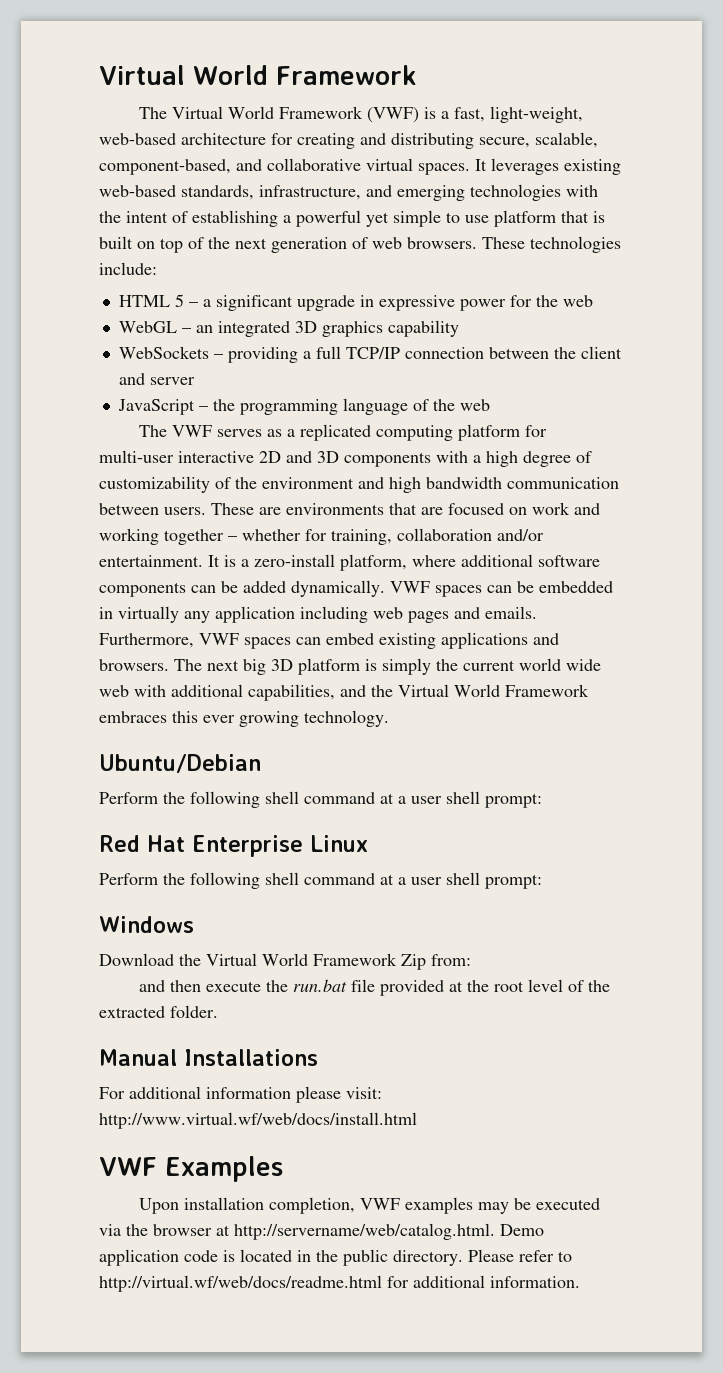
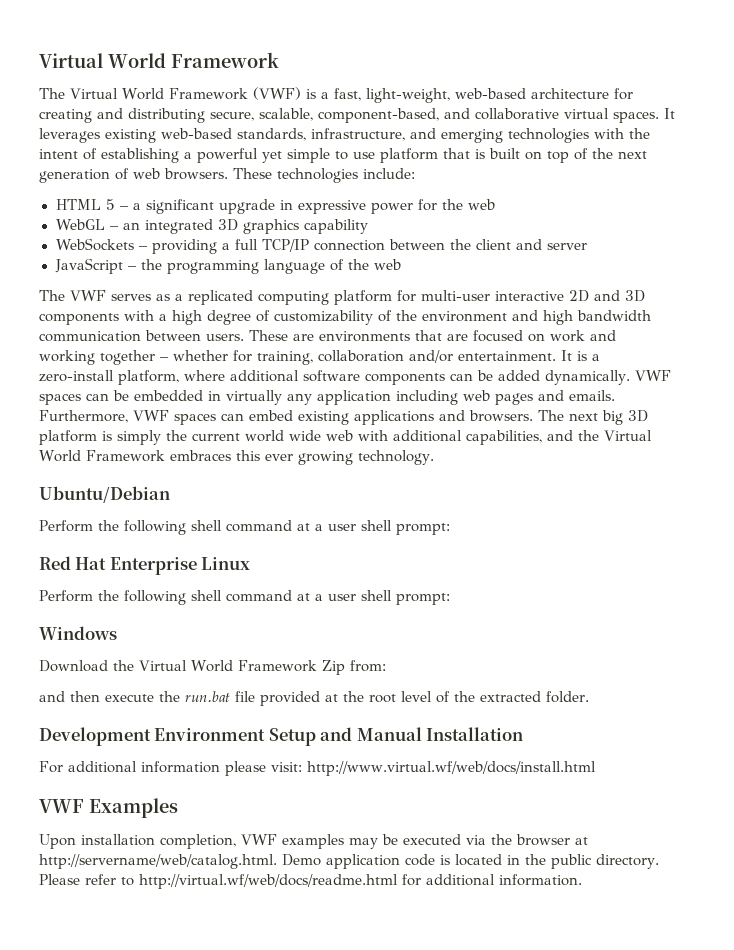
- Manual Installations
+ Development Environment Setup and Manual Installation

